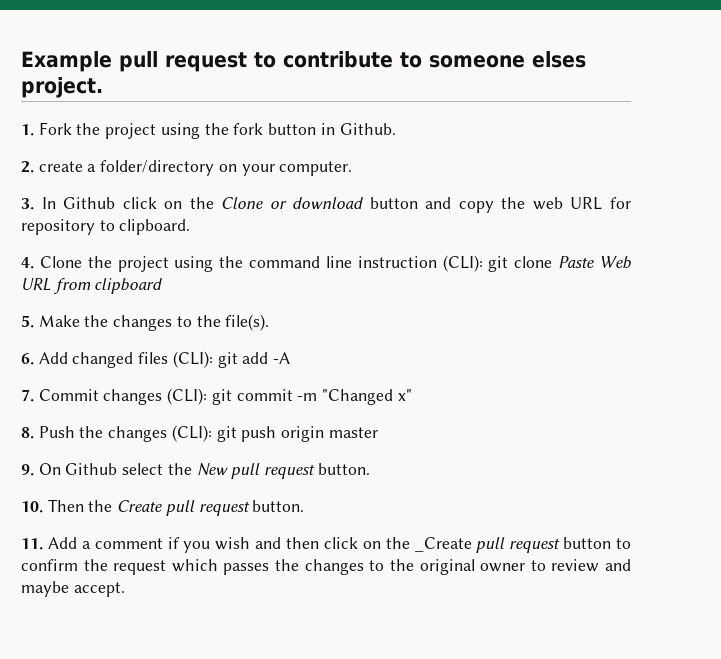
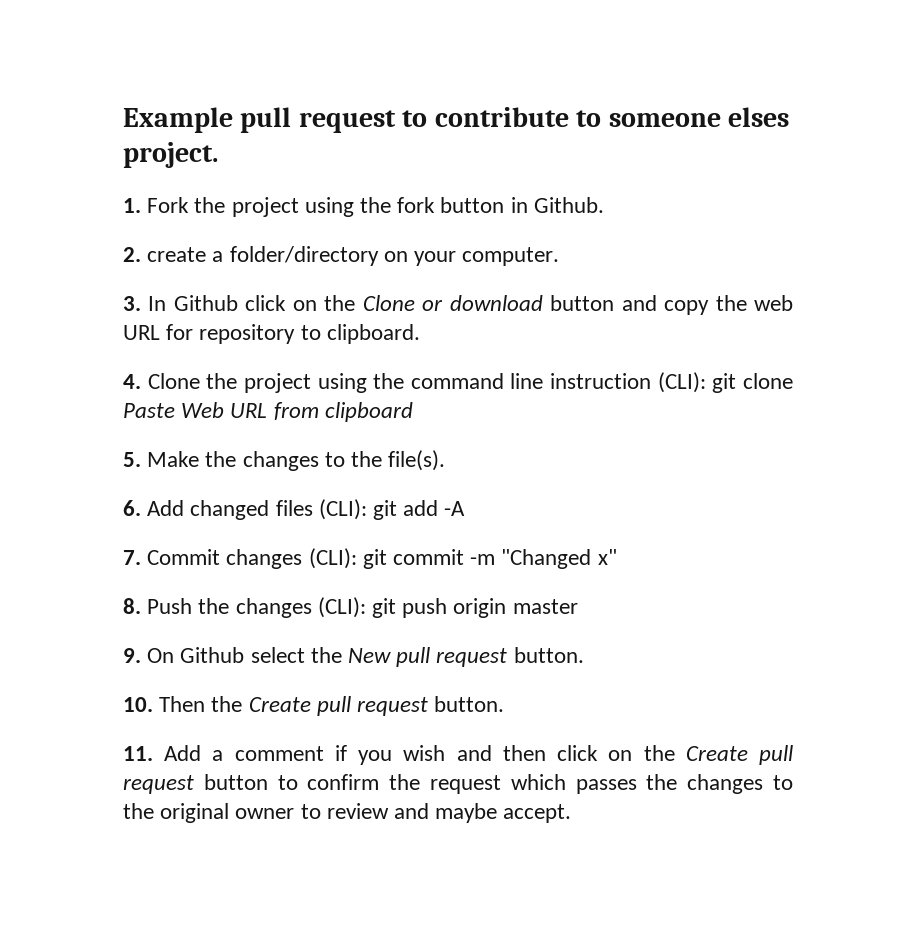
- 11. Add a comment if you wish and then click on the _Create pull request button to confirm the request which passes the changes to the original owner to review and maybe accept.
+ 11. Add a comment if you wish and then click on the Create pull request button to confirm the request which passes the changes to the original owner to review and maybe accept.

